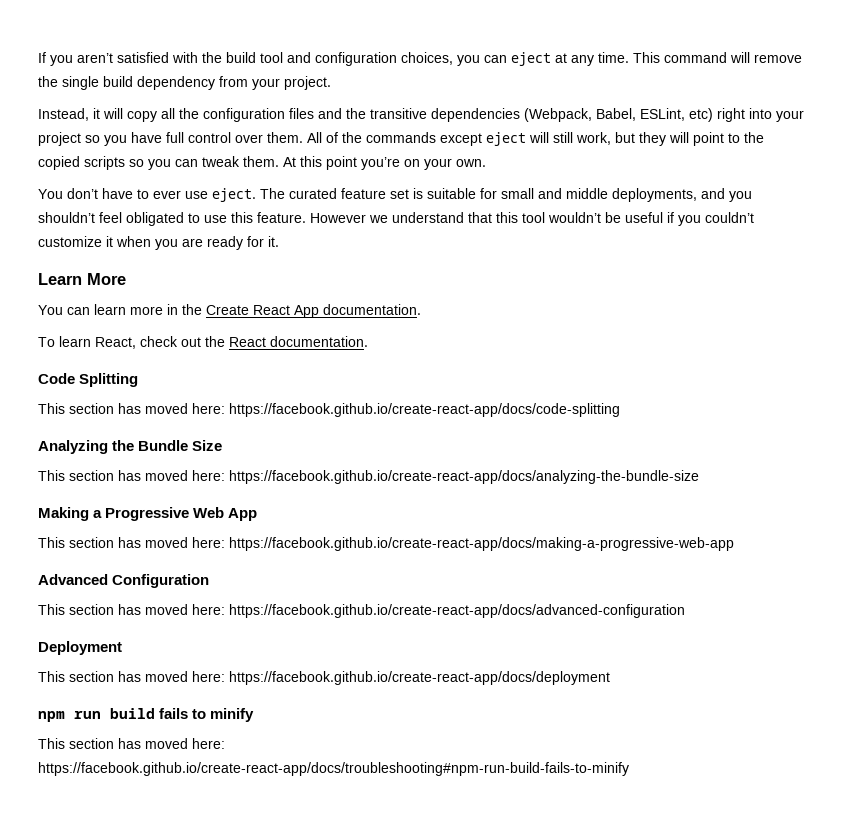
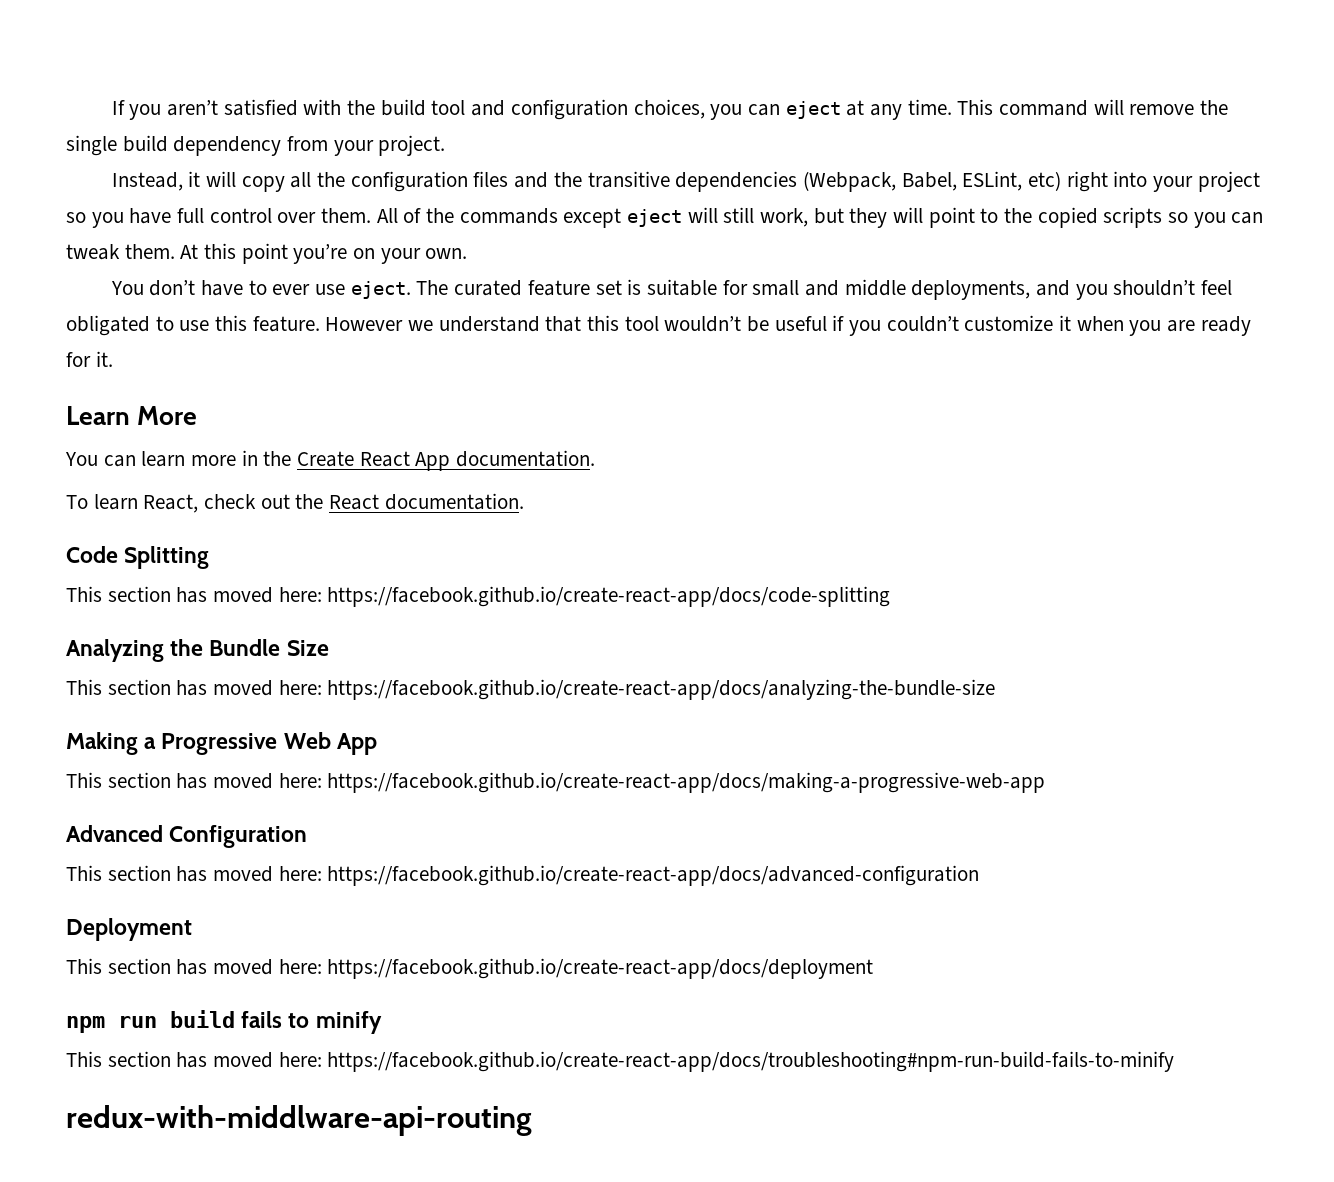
+ redux-with-middlware-api-routing

